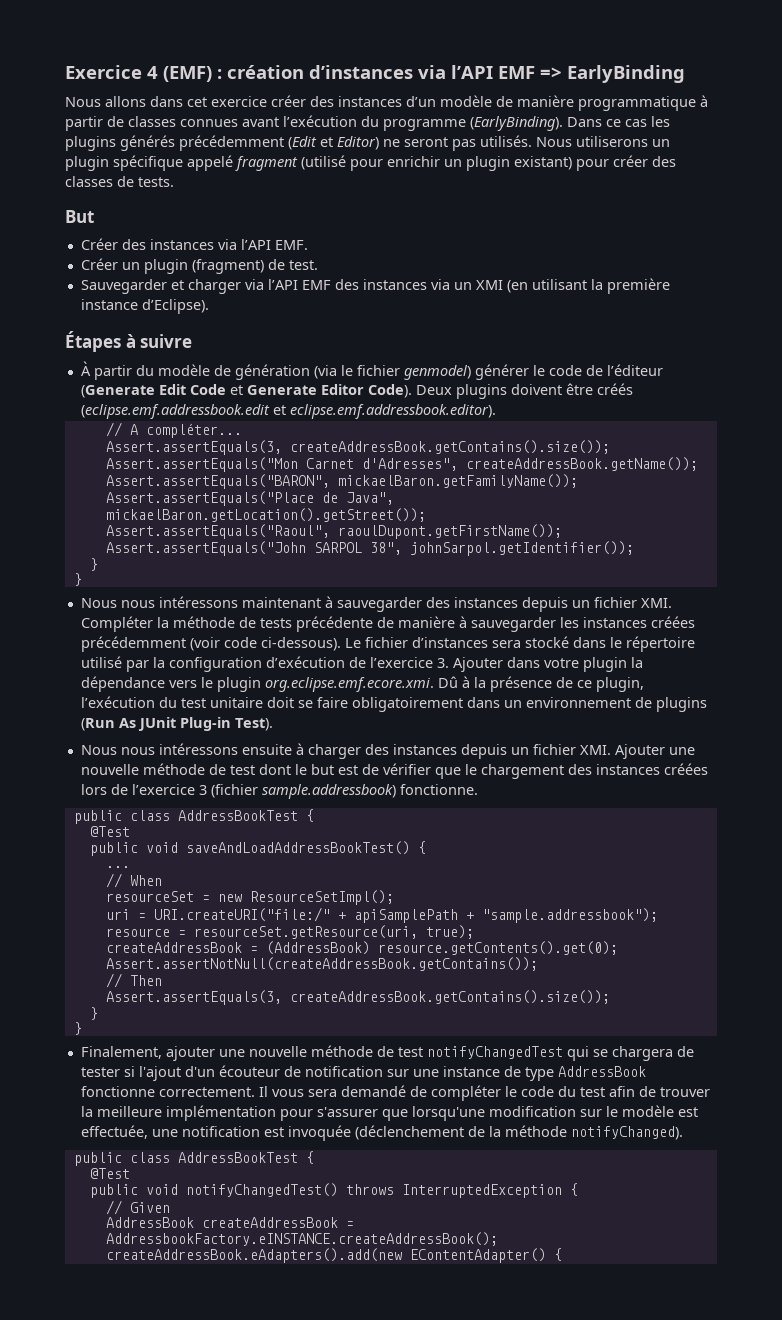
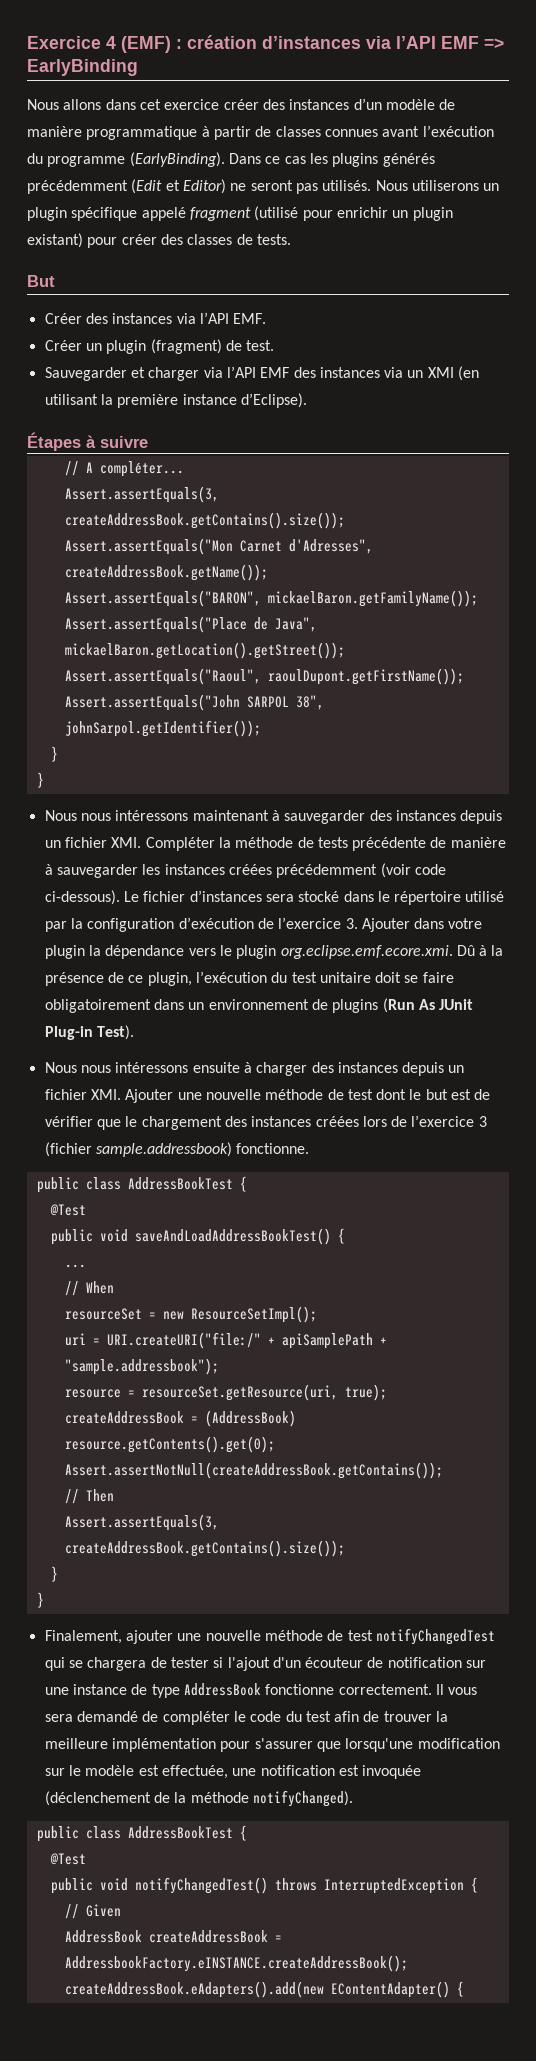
- À partir du modèle de génération (via le fichier genmodel) générer le code de l’éditeur (Generate Edit Code et Generate Editor Code). Deux plugins doivent être créés (eclipse.emf.addressbook.edit et eclipse.emf.addressbook.editor).

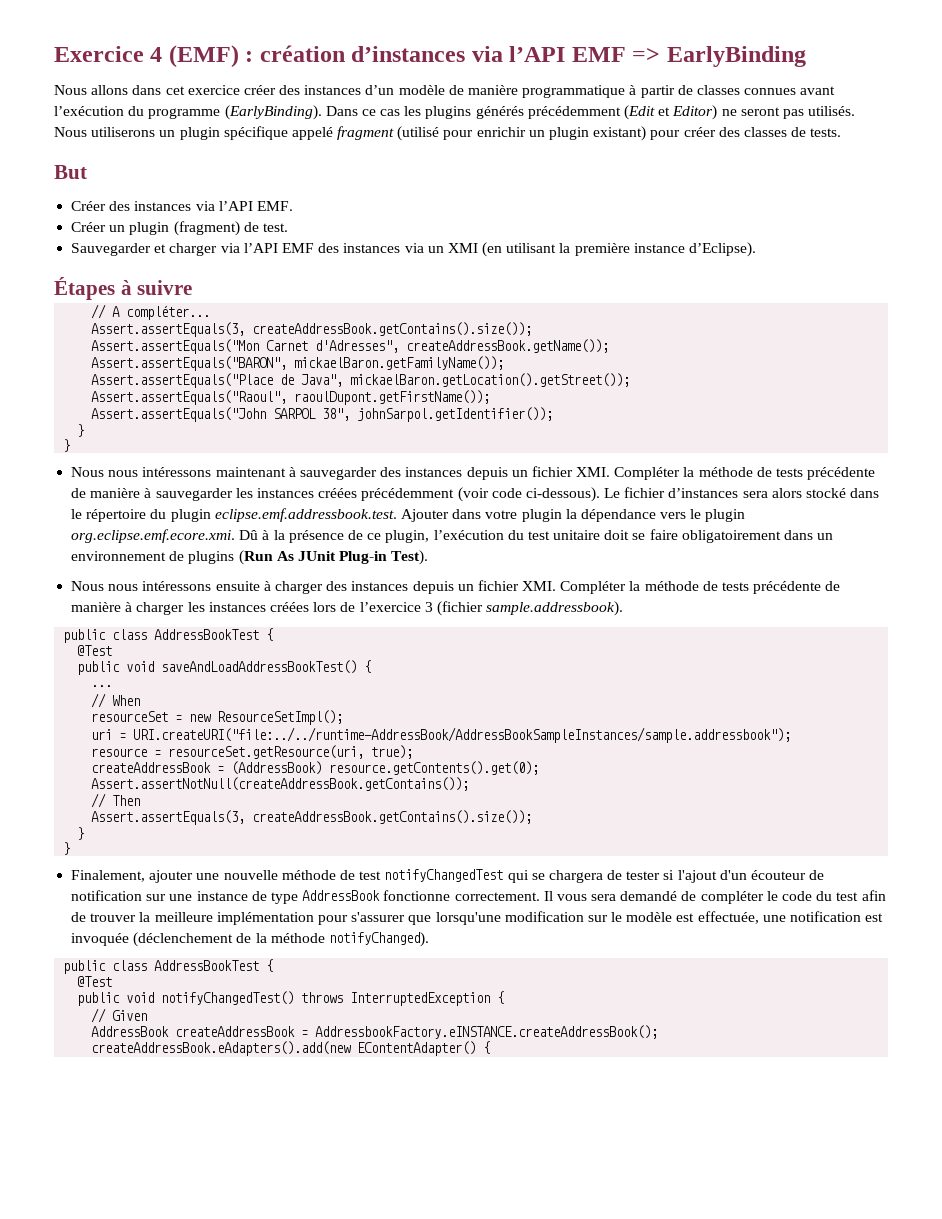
- Le fichier d’instances sera stocké dans le répertoire utilisé par la configuration d’exécution de l’exercice 3. Ajouter dans votre plugin la dépendance vers le plugin org.eclipse.emf.ecore.xmi. Dû à la présence de ce plugin, l’exécution du test unitaire doit se faire obligatoirement dans un environnement de plugins (Run As JUnit Plug-in Test).
+ Le fichier d’instances sera alors stocké dans le répertoire du plugin eclipse.emf.addressbook.test. Ajouter dans votre plugin la dépendance vers le plugin org.eclipse.emf.ecore.xmi. Dû à la présence de ce plugin, l’exécution du test unitaire doit se faire obligatoirement dans un environnement de plugins (Run As JUnit Plug-in Test).
- Nous nous intéressons ensuite à charger des instances depuis un fichier XMI. Ajouter une nouvelle méthode de test dont le but est de vérifier que le chargement des instances créées lors de l’exercice 3 (fichier sample.addressbook) fonctionne.
+ Nous nous intéressons ensuite à charger des instances depuis un fichier XMI. Compléter la méthode de tests précédente de manière à charger les instances créées lors de l’exercice 3 (fichier sample.addressbook).
- uri = URI.createURI("file:/" + apiSamplePath + "sample.addressbook");
+ uri = URI.createURI("file:../../runtime-AddressBook/AddressBookSampleInstances/sample.addressbook");

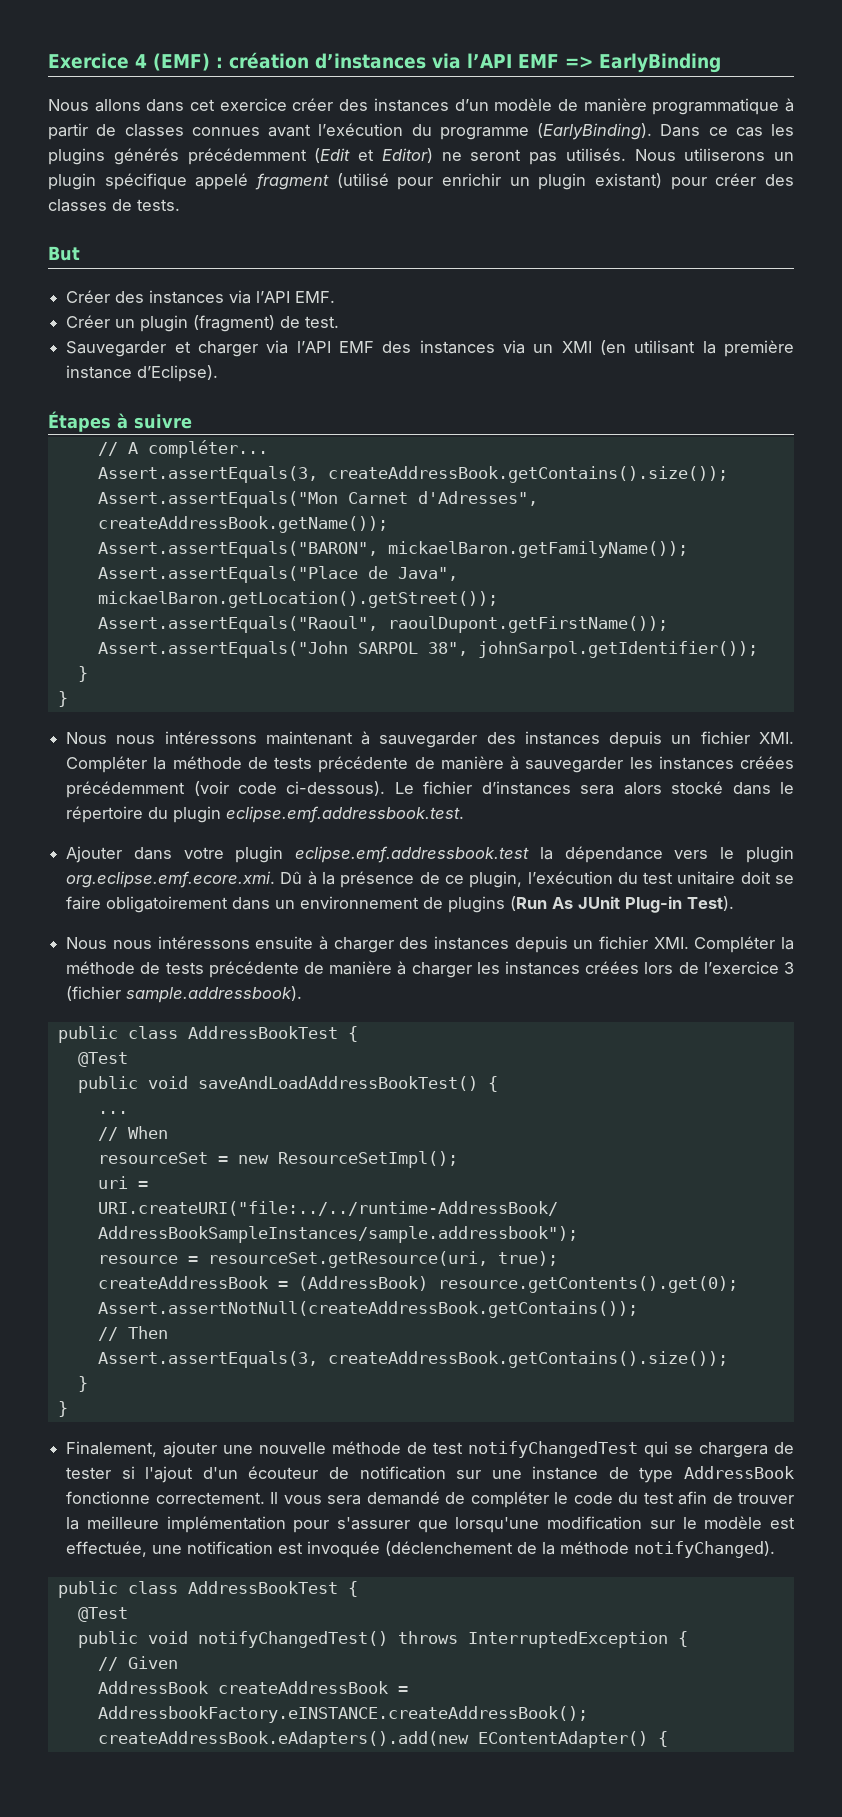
- Le fichier d’instances sera alors stocké dans le répertoire du plugin eclipse.emf.addressbook.test. Ajouter dans votre plugin la dépendance vers le plugin org.eclipse.emf.ecore.xmi. Dû à la présence de ce plugin, l’exécution du test unitaire doit se faire obligatoirement dans un environnement de plugins (Run As JUnit Plug-in Test).
+ Le fichier d’instances sera alors stocké dans le répertoire du plugin eclipse.emf.addressbook.test.
+ Ajouter dans votre plugin eclipse.emf.addressbook.test la dépendance vers le plugin org.eclipse.emf.ecore.xmi. Dû à la présence de ce plugin, l’exécution du test unitaire doit se faire obligatoirement dans un environnement de plugins (Run As JUnit Plug-in Test).

